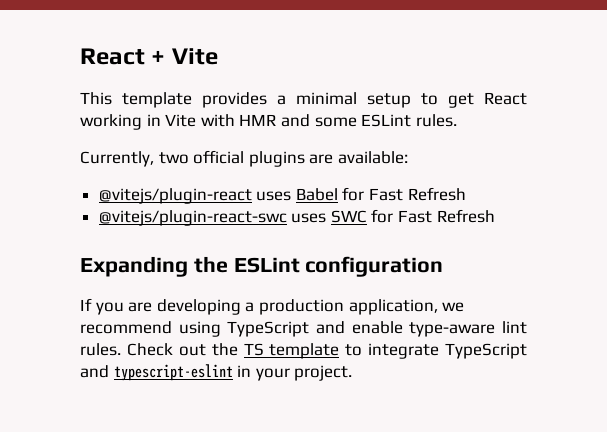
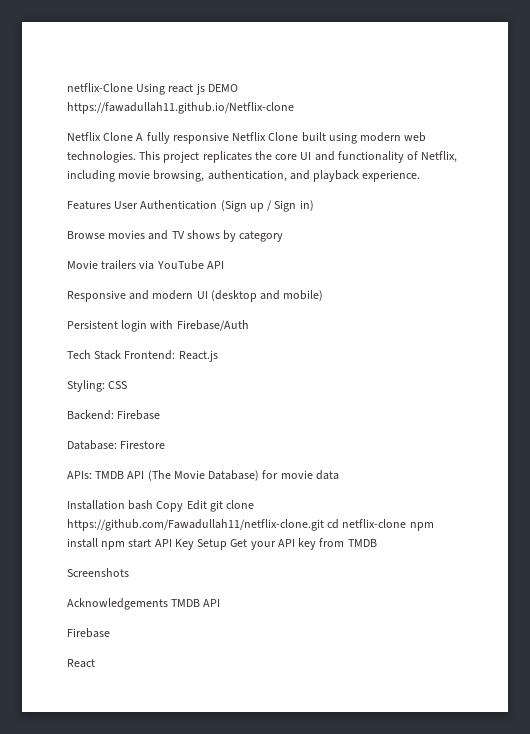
- React + Vite
- This template provides a minimal setup to get React working in Vite with HMR and some ESLint rules.
- Currently, two official plugins are available:
- @vitejs/plugin-react uses Babel for Fast Refresh
- @vitejs/plugin-react-swc uses SWC for Fast Refresh
- Expanding the ESLint configuration
- If you are developing a production application, we recommend using TypeScript and enable type-aware lint rules. Check out the TS template to integrate TypeScript and typescript-eslint in your project.
+ netflix-Clone Using react js DEMO https://fawadullah11.github.io/Netflix-clone
+ Netflix Clone A fully responsive Netflix Clone built using modern web technologies. This project replicates the core UI and functionality of Netflix, including movie browsing, authentication, and playback experience.
+ Features User Authentication (Sign up / Sign in)
+ Browse movies and TV shows by category
+ Movie trailers via YouTube API
+ Responsive and modern UI (desktop and mobile)
+ Persistent login with Firebase/Auth
+ Tech Stack Frontend: React.js
+ Styling: CSS
+ Backend: Firebase
+ Database: Firestore
+ APIs: TMDB API (The Movie Database) for movie data
+ Installation bash Copy Edit git clone https://github.com/Fawadullah11/netflix-clone.git cd netflix-clone npm install npm start API Key Setup Get your API key from TMDB
+ Screenshots
+ Acknowledgements TMDB API
+ Firebase
+ React

